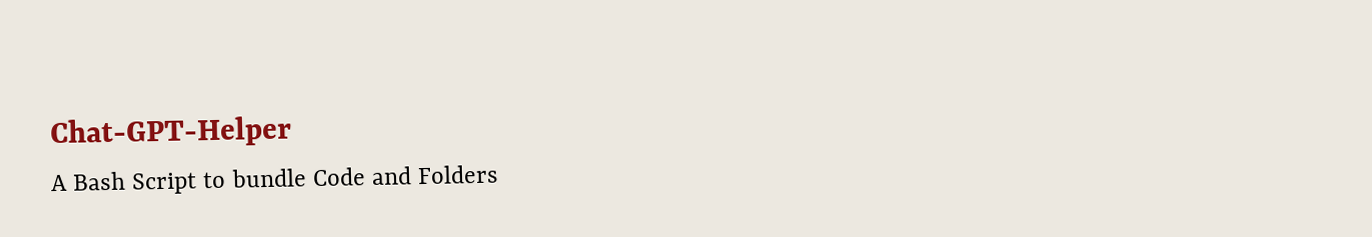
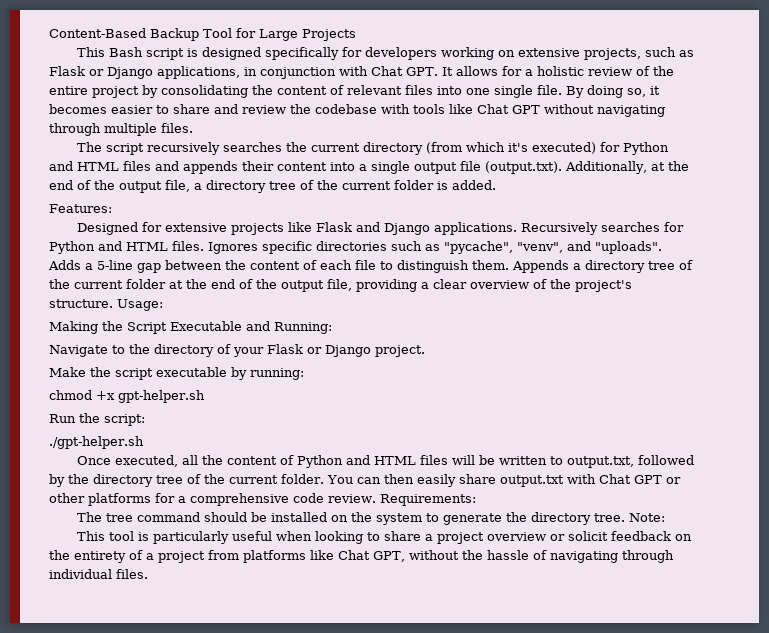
- Chat-GPT-Helper
- A Bash Script to bundle Code and Folders
+ Content-Based Backup Tool for Large Projects
+ This Bash script is designed specifically for developers working on extensive projects, such as Flask or Django applications, in conjunction with Chat GPT. It allows for a holistic review of the entire project by consolidating the content of relevant files into one single file. By doing so, it becomes easier to share and review the codebase with tools like Chat GPT without navigating through multiple files.
+ The script recursively searches the current directory (from which it's executed) for Python and HTML files and appends their content into a single output file (output.txt). Additionally, at the end of the output file, a directory tree of the current folder is added.
+ Features:
+ Designed for extensive projects like Flask and Django applications. Recursively searches for Python and HTML files. Ignores specific directories such as "pycache", "venv", and "uploads". Adds a 5-line gap between the content of each file to distinguish them. Appends a directory tree of the current folder at the end of the output file, providing a clear overview of the project's structure. Usage:
+ Making the Script Executable and Running:
+ Navigate to the directory of your Flask or Django project.
+ Make the script executable by running:
+ chmod +x gpt-helper.sh
+ Run the script:
+ ./gpt-helper.sh
+ Once executed, all the content of Python and HTML files will be written to output.txt, followed by the directory tree of the current folder. You can then easily share output.txt with Chat GPT or other platforms for a comprehensive code review. Requirements:
+ The tree command should be installed on the system to generate the directory tree. Note:
+ This tool is particularly useful when looking to share a project overview or solicit feedback on the entirety of a project from platforms like Chat GPT, without the hassle of navigating through individual files.

